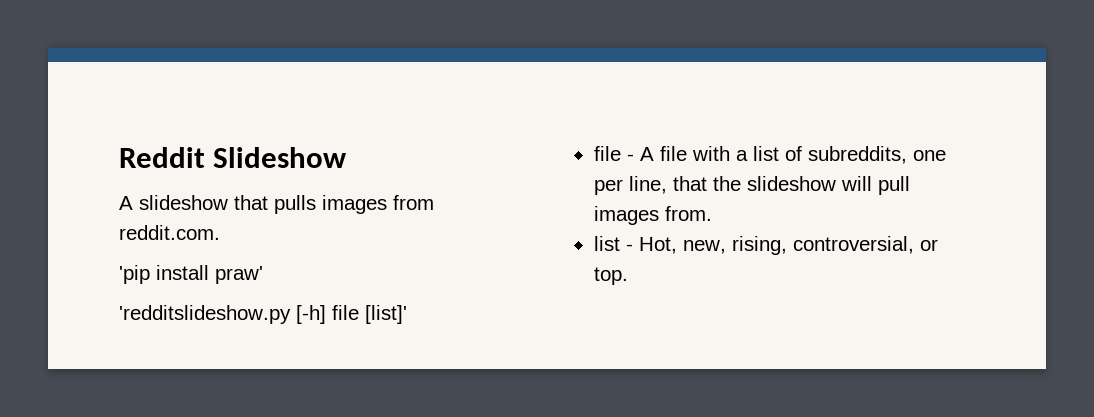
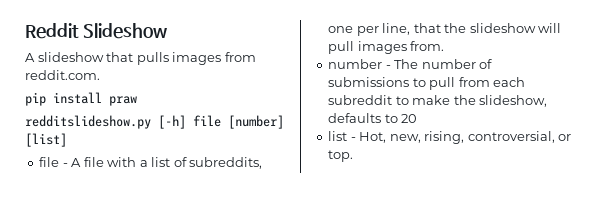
- 'pip install praw'
- 'redditslideshow.py [-h] file [list]'
+ pip install praw
+ redditslideshow.py [-h] file [number] [list]
+ number - The number of submissions to pull from each subreddit to make the slideshow, defaults to 20

